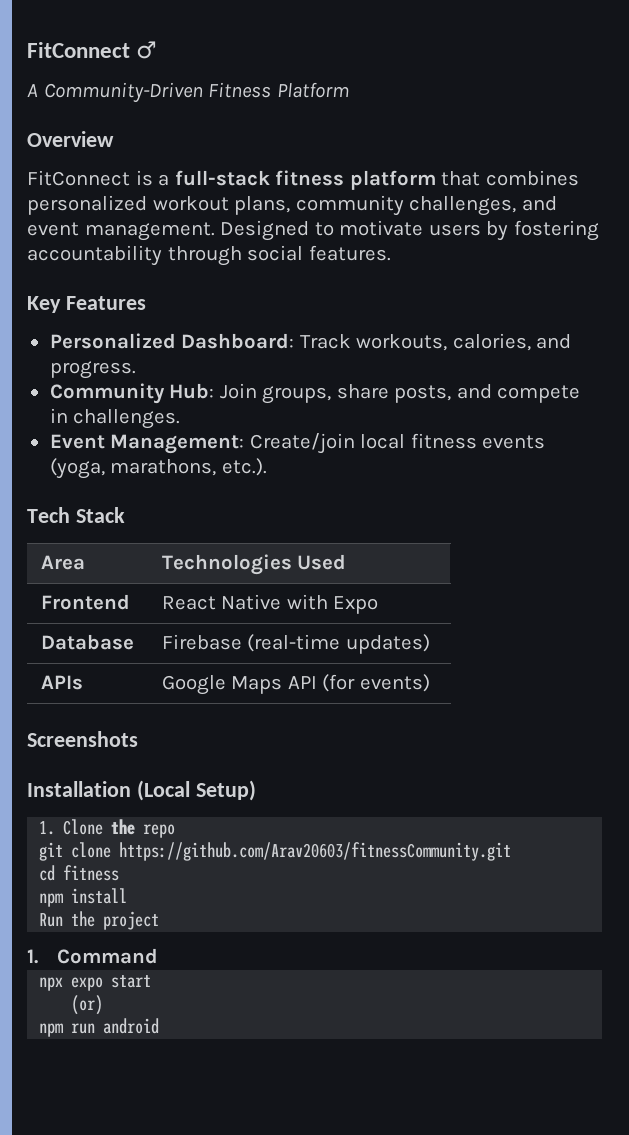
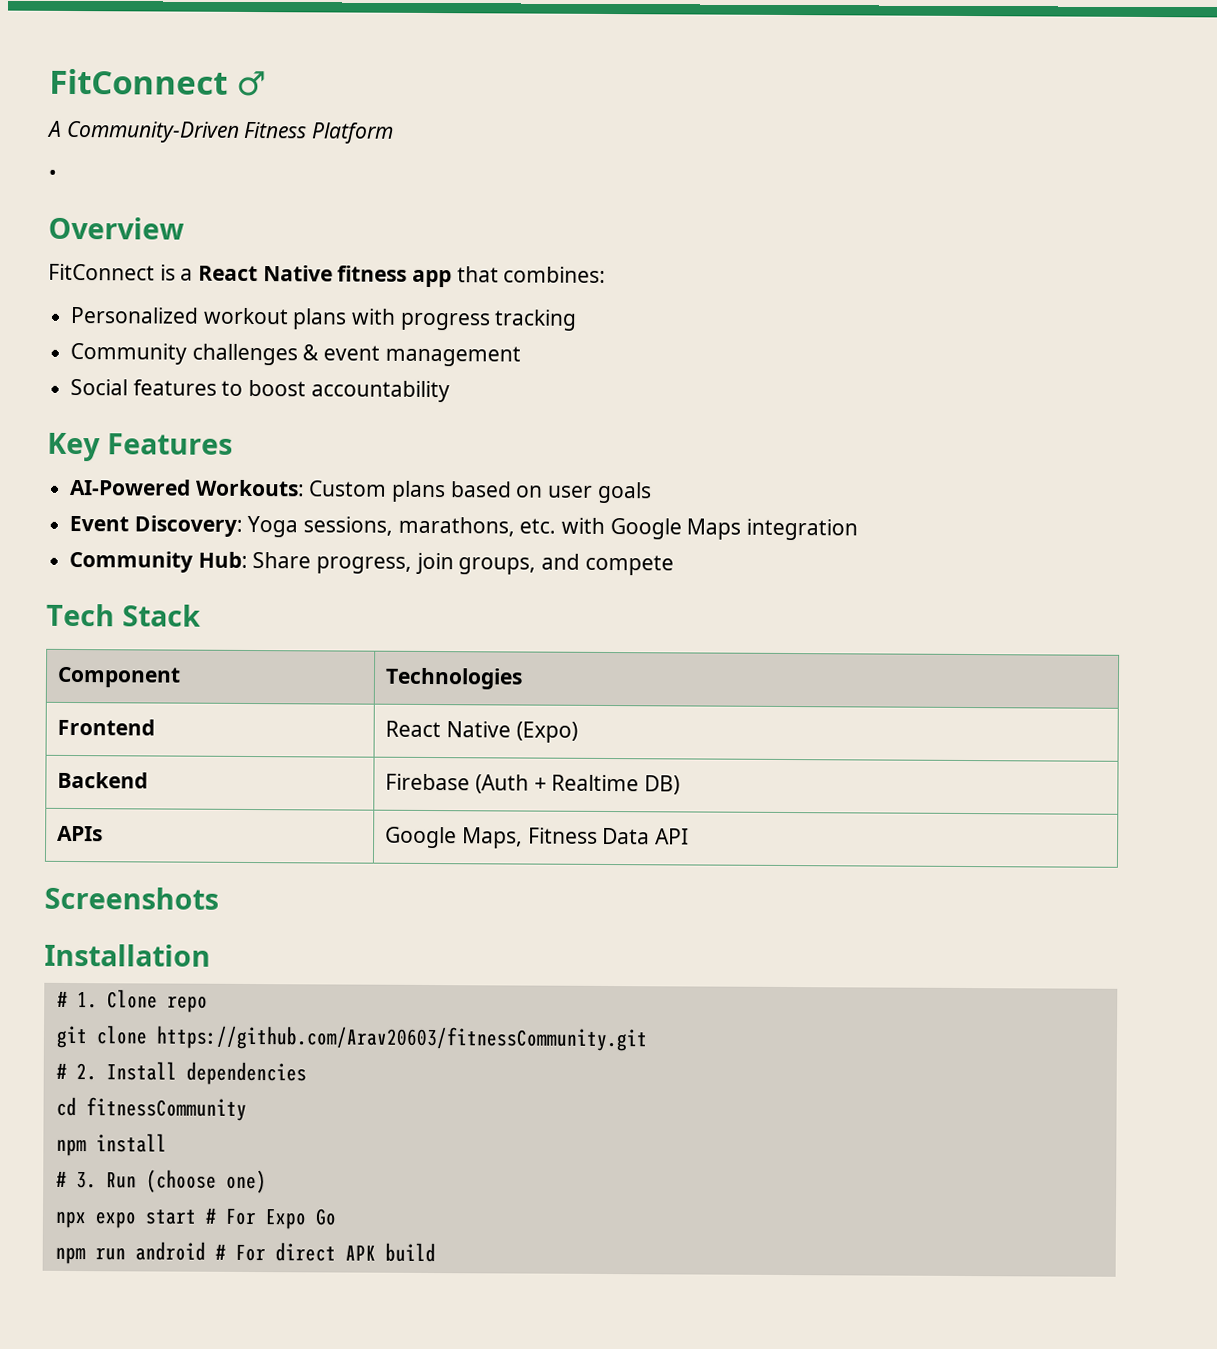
+ •
- FitConnect is a full-stack fitness platform that combines personalized workout plans, community challenges, and event management. Designed to motivate users by fostering accountability through social features.
+ FitConnect is a React Native fitness app that combines:
+ Personalized workout plans with progress tracking
+ Community challenges & event management
+ Social features to boost accountability
  Key Features
- Personalized Dashboard: Track workouts, calories, and progress.
- Community Hub: Join groups, share posts, and compete in challenges.
- Event Management: Create/join local fitness events (yoga, marathons, etc.).
+ AI-Powered Workouts: Custom plans based on user goals
+ Event Discovery: Yoga sessions, marathons, etc. with Google Maps integration
+ Community Hub: Share progress, join groups, and compete
- Area | Technologies Used
+ Component | Technologies
- Frontend | React Native with Expo
- Database | Firebase (real-time updates)
+ Frontend | React Native (Expo)
+ Backend | Firebase (Auth + Realtime DB)
- APIs | Google Maps API (for events)
+ APIs | Google Maps, Fitness Data API
- Installation (Local Setup)
- 1. Clone the repo
+ Installation
+ # 1. Clone repo
+ # 2. Install dependencies
- cd fitness
+ cd fitnessCommunity
- Run the project
- 1. Command
+ # 3. Run (choose one)
- npx expo start
- (or)
+ npx expo start # For Expo Go
- npm run android
+ npm run android # For direct APK build

